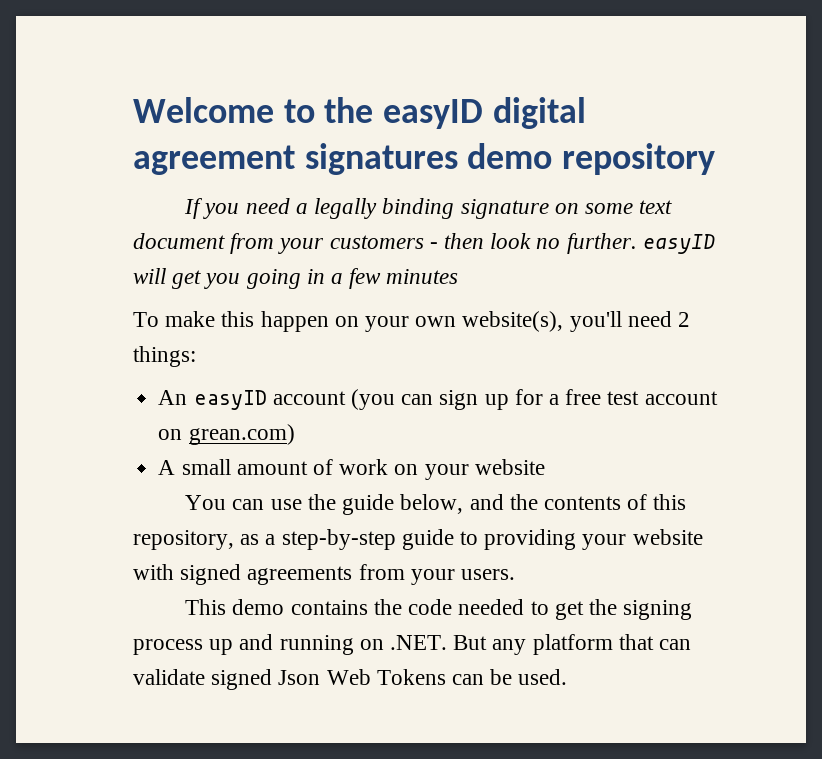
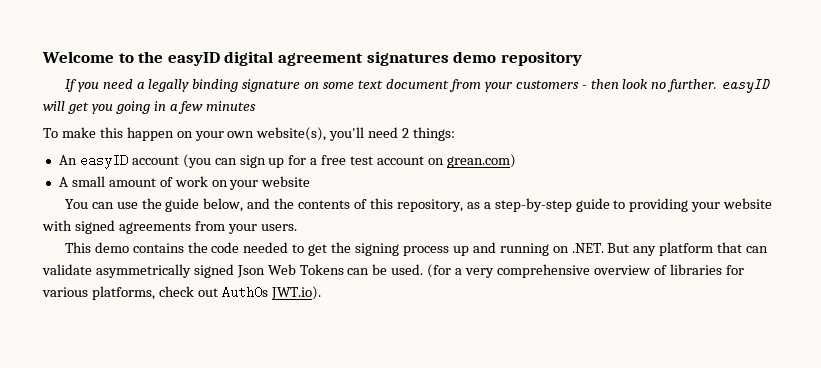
- This demo contains the code needed to get the signing process up and running on .NET. But any platform that can validate signed Json Web Tokens can be used.
+ This demo contains the code needed to get the signing process up and running on .NET. But any platform that can validate asymmetrically signed Json Web Tokens can be used.
+ (for a very comprehensive overview of libraries for various platforms, check out Auth0s JWT.io).

